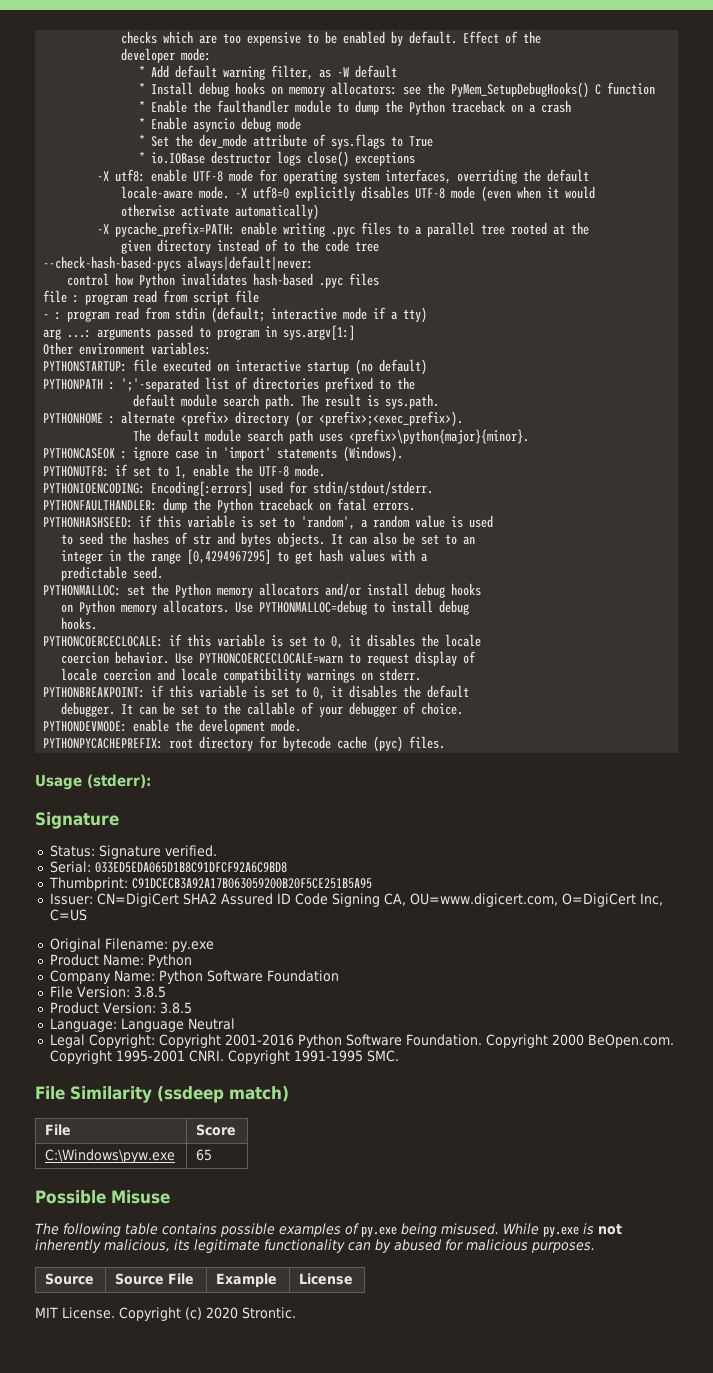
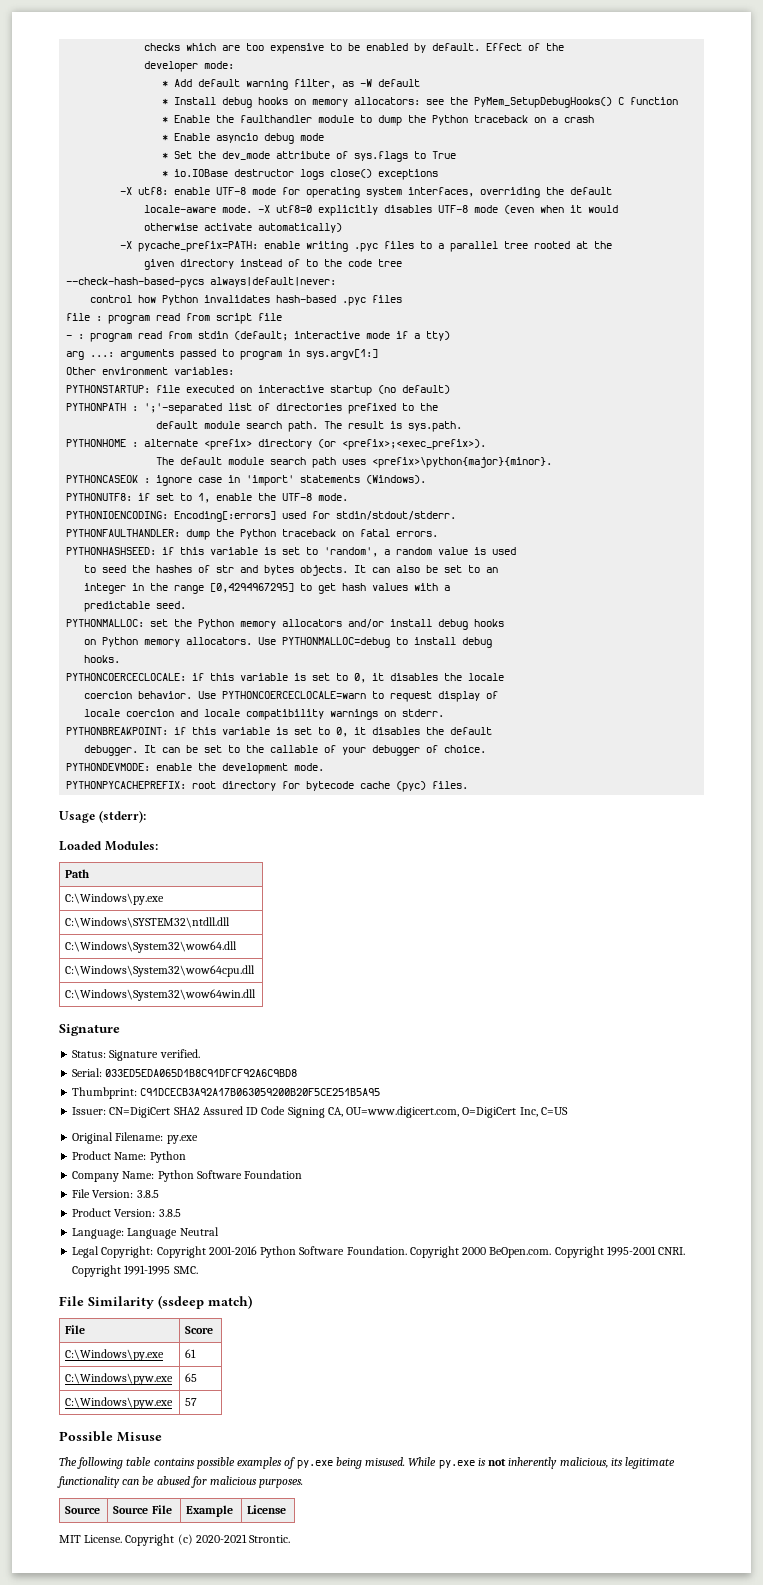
+ Loaded Modules:
+ Path
+ C:\Windows\py.exe
+ C:\Windows\SYSTEM32\ntdll.dll
+ C:\Windows\System32\wow64.dll
+ C:\Windows\System32\wow64cpu.dll
+ C:\Windows\System32\wow64win.dll
+ C:\Windows\py.exe | 61
+ C:\Windows\pyw.exe | 57
- While py.exe is not inherently malicious, its legitimate functionality can by abused for malicious purposes.
+ While py.exe is not inherently malicious, its legitimate functionality can be abused for malicious purposes.
- Copyright (c) 2020 Strontic.
+ Copyright (c) 2020-2021 Strontic.

